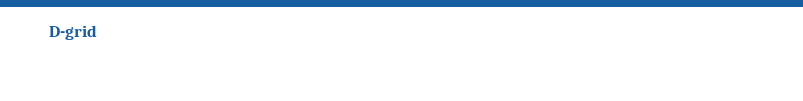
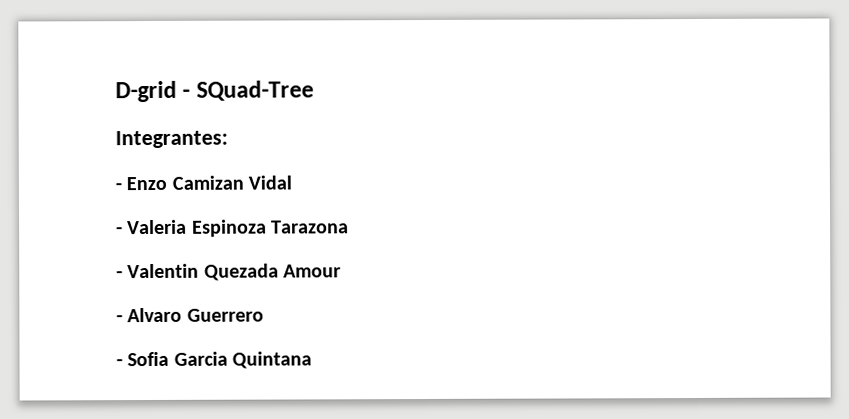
- D-grid
+ D-grid - SQuad-Tree
+ Integrantes:
+ - Enzo Camizan Vidal
+ - Valeria Espinoza Tarazona
+ - Valentin Quezada Amour
+ - Alvaro Guerrero
+ - Sofia Garcia Quintana

